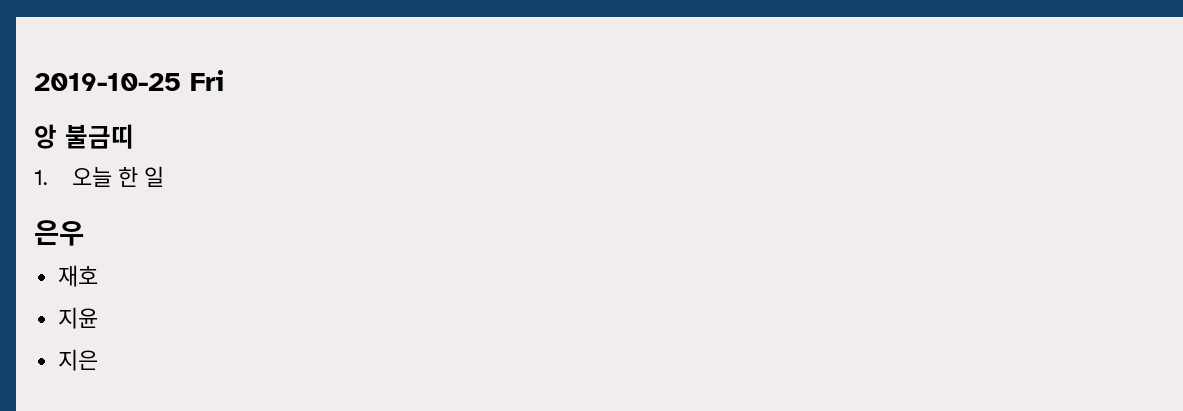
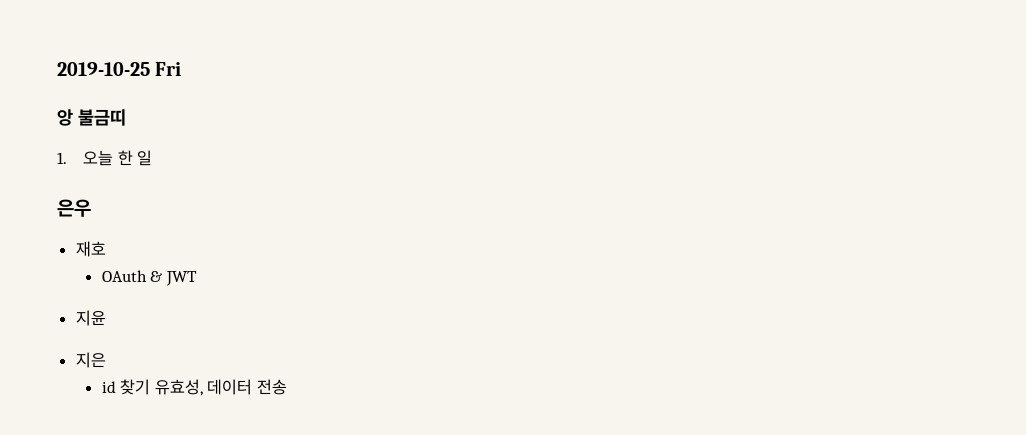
+ OAuth & JWT
+ id 찾기 유효성, 데이터 전송

